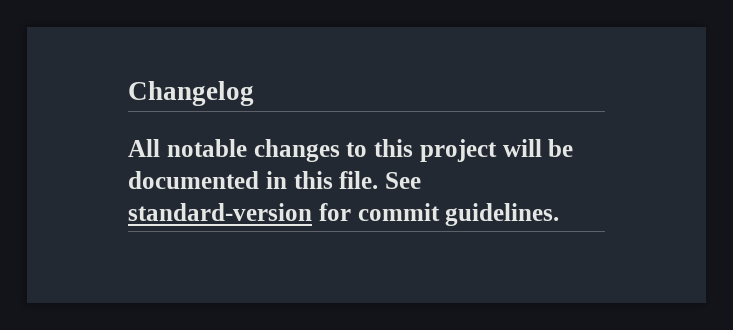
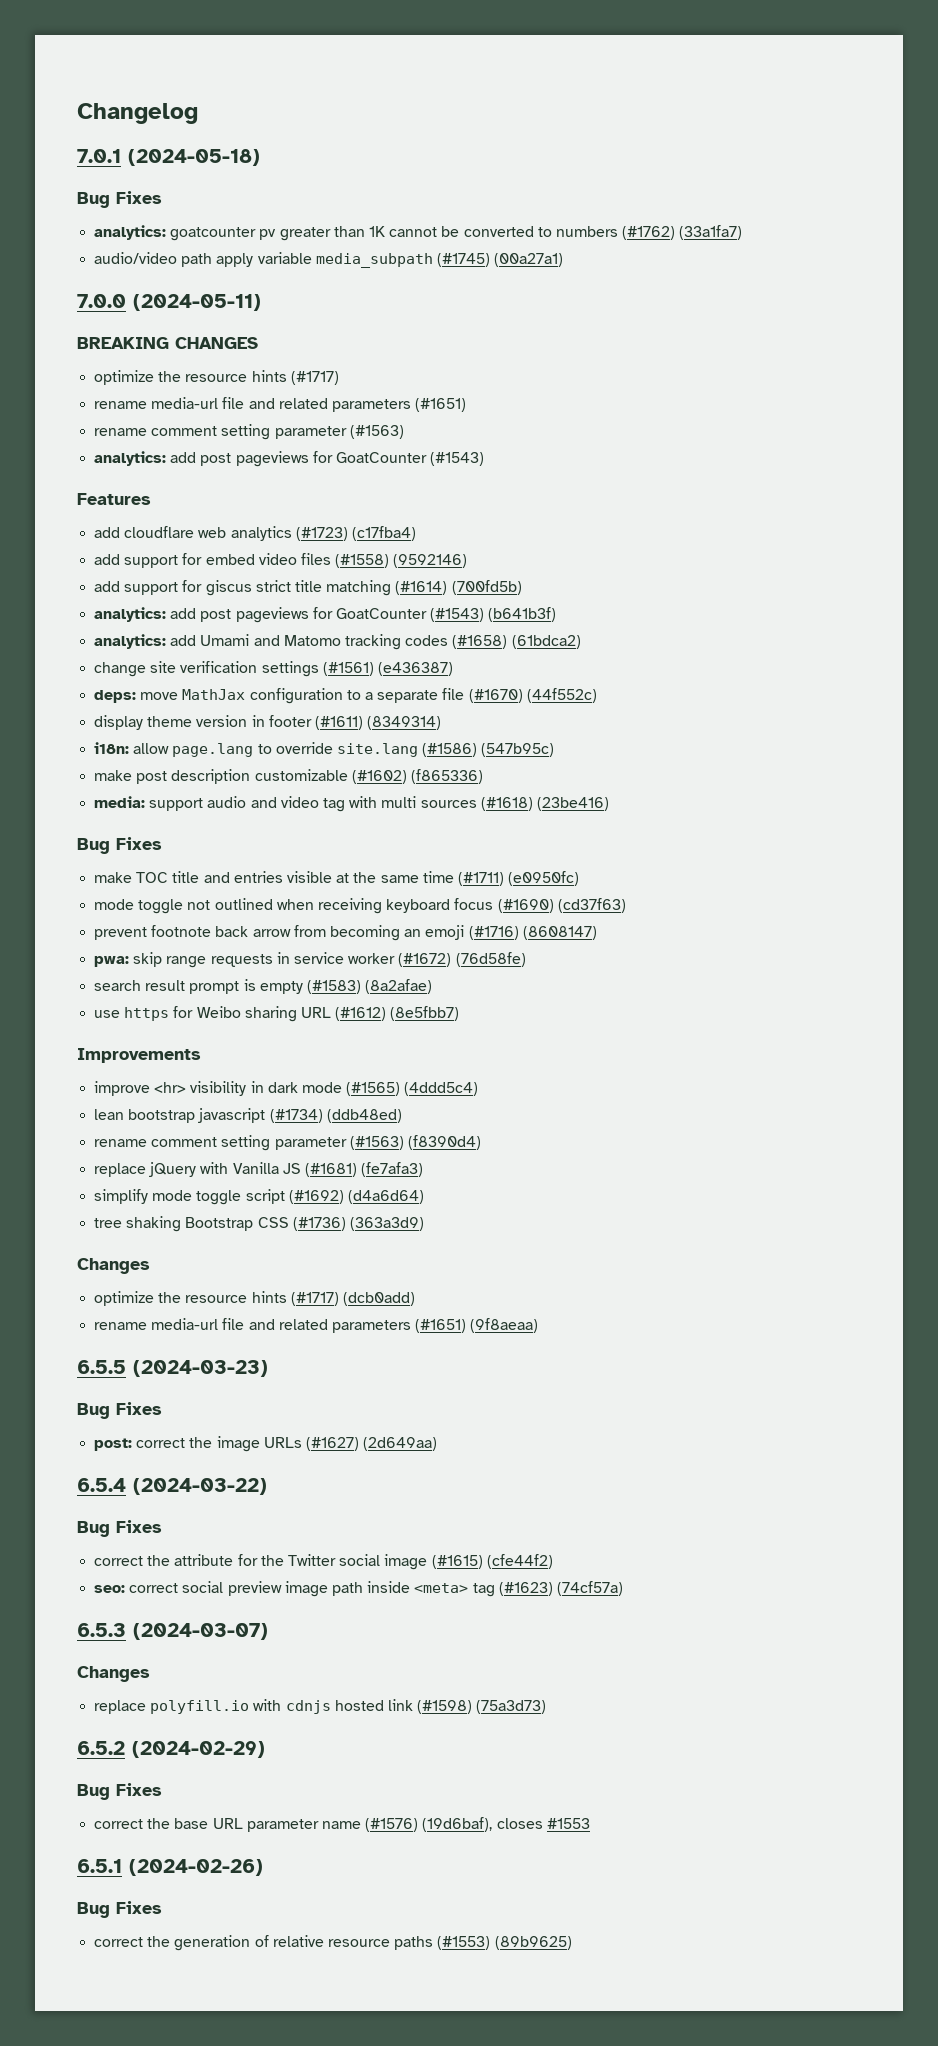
- All notable changes to this project will be documented in this file. See standard-version for commit guidelines.
+ 7.0.1 (2024-05-18)
+ Bug Fixes
+ analytics: goatcounter pv greater than 1K cannot be converted to numbers (#1762) (33a1fa7)
+ audio/video path apply variable media_subpath (#1745) (00a27a1)
+ 7.0.0 (2024-05-11)
+ BREAKING CHANGES
+ optimize the resource hints (#1717)
+ rename media-url file and related parameters (#1651)
+ rename comment setting parameter (#1563)
+ analytics: add post pageviews for GoatCounter (#1543)
+ Features
+ add cloudflare web analytics (#1723) (c17fba4)
+ add support for embed video files (#1558) (9592146)
+ add support for giscus strict title matching (#1614) (700fd5b)
+ analytics: add post pageviews for GoatCounter (#1543) (b641b3f)
+ analytics: add Umami and Matomo tracking codes (#1658) (61bdca2)
+ change site verification settings (#1561) (e436387)
+ deps: move MathJax configuration to a separate file (#1670) (44f552c)
+ display theme version in footer (#1611) (8349314)
+ i18n: allow page.lang to override site.lang (#1586) (547b95c)
+ make post description customizable (#1602) (f865336)
+ media: support audio and video tag with multi sources (#1618) (23be416)
+ Bug Fixes
+ make TOC title and entries visible at the same time (#1711) (e0950fc)
+ mode toggle not outlined when receiving keyboard focus (#1690) (cd37f63)
+ prevent footnote back arrow from becoming an emoji (#1716) (8608147)
+ pwa: skip range requests in service worker (#1672) (76d58fe)
+ search result prompt is empty (#1583) (8a2afae)
+ use https for Weibo sharing URL (#1612) (8e5fbb7)
+ Improvements
+ improve <hr> visibility in dark mode (#1565) (4ddd5c4)
+ lean bootstrap javascript (#1734) (ddb48ed)
+ rename comment setting parameter (#1563) (f8390d4)
+ replace jQuery with Vanilla JS (#1681) (fe7afa3)
+ simplify mode toggle script (#1692) (d4a6d64)
+ tree shaking Bootstrap CSS (#1736) (363a3d9)
+ Changes
+ optimize the resource hints (#1717) (dcb0add)
+ rename media-url file and related parameters (#1651) (9f8aeaa)
+ 6.5.5 (2024-03-23)
+ Bug Fixes
+ post: correct the image URLs (#1627) (2d649aa)
+ 6.5.4 (2024-03-22)
+ Bug Fixes
+ correct the attribute for the Twitter social image (#1615) (cfe44f2)
+ seo: correct social preview image path inside <meta> tag (#1623) (74cf57a)
+ 6.5.3 (2024-03-07)
+ Changes
+ replace polyfill.io with cdnjs hosted link (#1598) (75a3d73)
+ 6.5.2 (2024-02-29)
+ Bug Fixes
+ correct the base URL parameter name (#1576) (19d6baf), closes #1553
+ 6.5.1 (2024-02-26)
+ Bug Fixes
+ correct the generation of relative resource paths (#1553) (89b9625)

